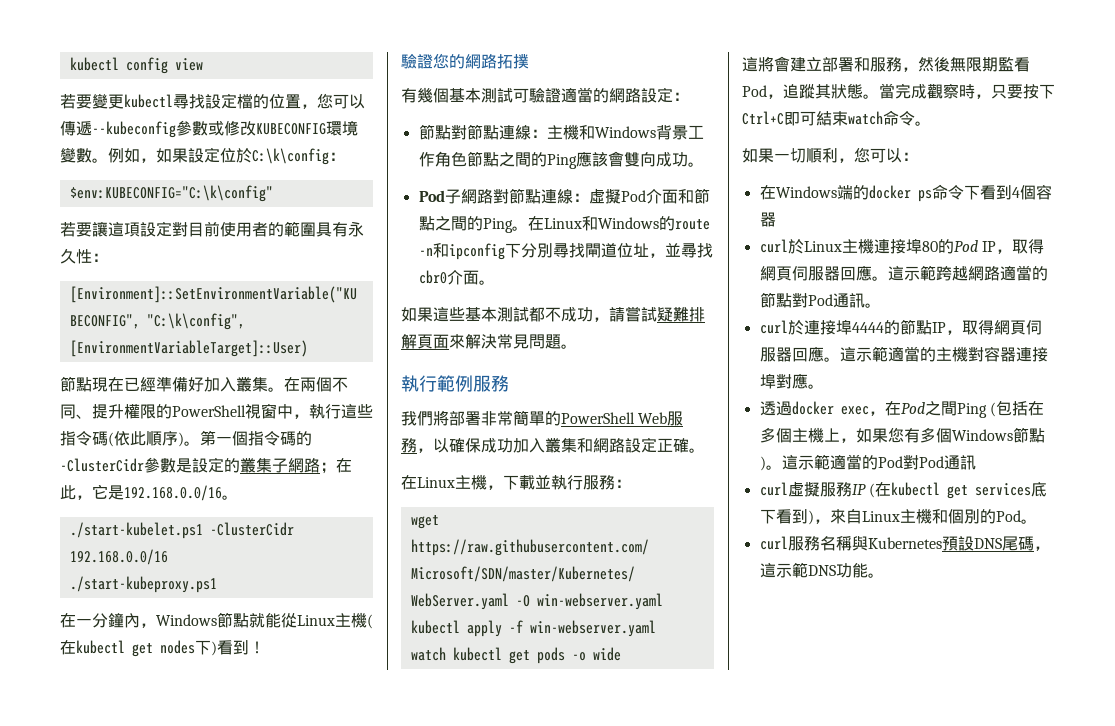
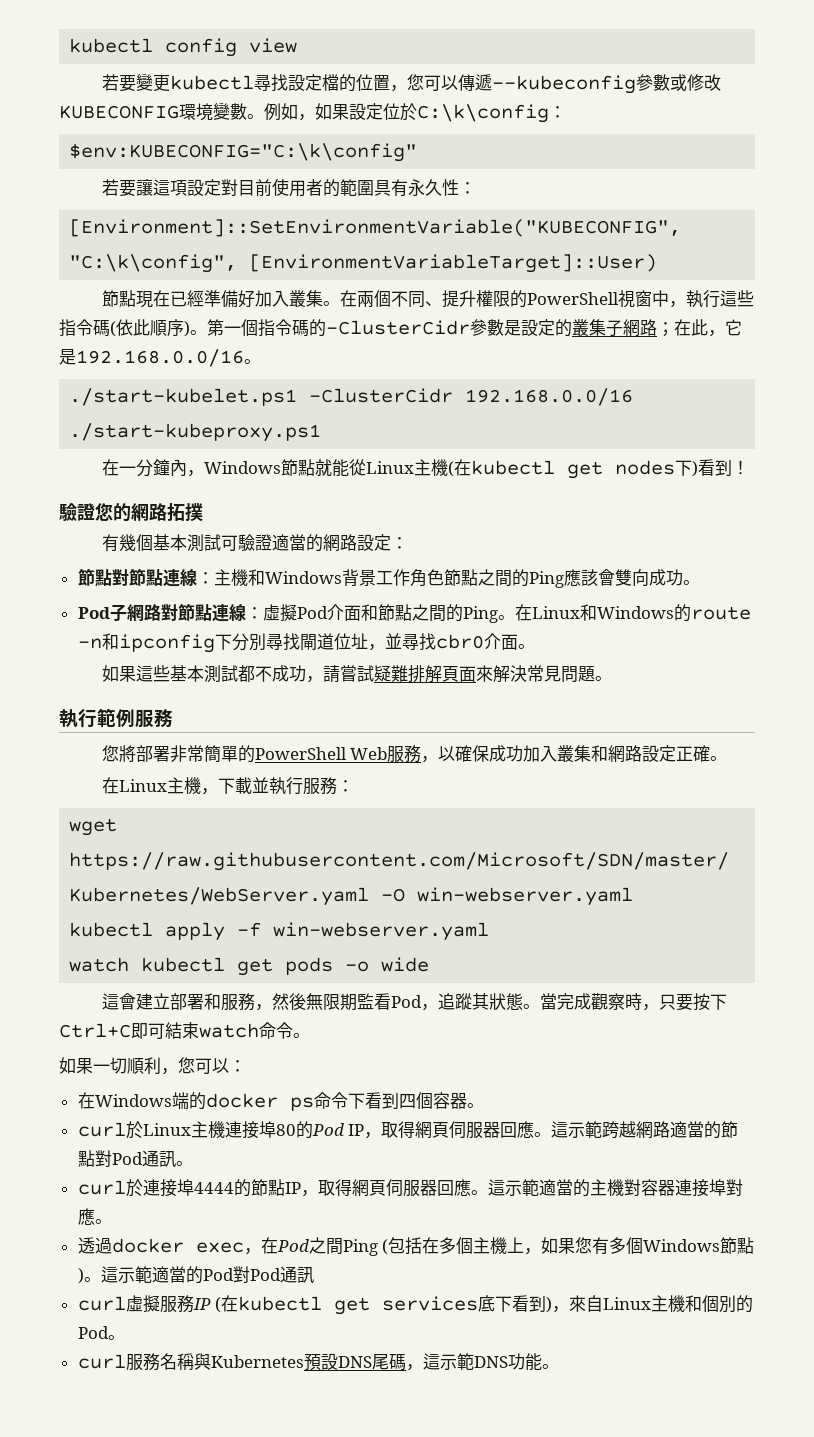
- 我們將部署非常簡單的PowerShell Web服務，以確保成功加入叢集和網路設定正確。
+ 您將部署非常簡單的PowerShell Web服務，以確保成功加入叢集和網路設定正確。
- 這將會建立部署和服務，然後無限期監看Pod，追蹤其狀態。
+ 這會建立部署和服務，然後無限期監看Pod，追蹤其狀態。
- 在Windows端的docker ps命令下看到4個容器
+ 在Windows端的docker ps命令下看到四個容器。

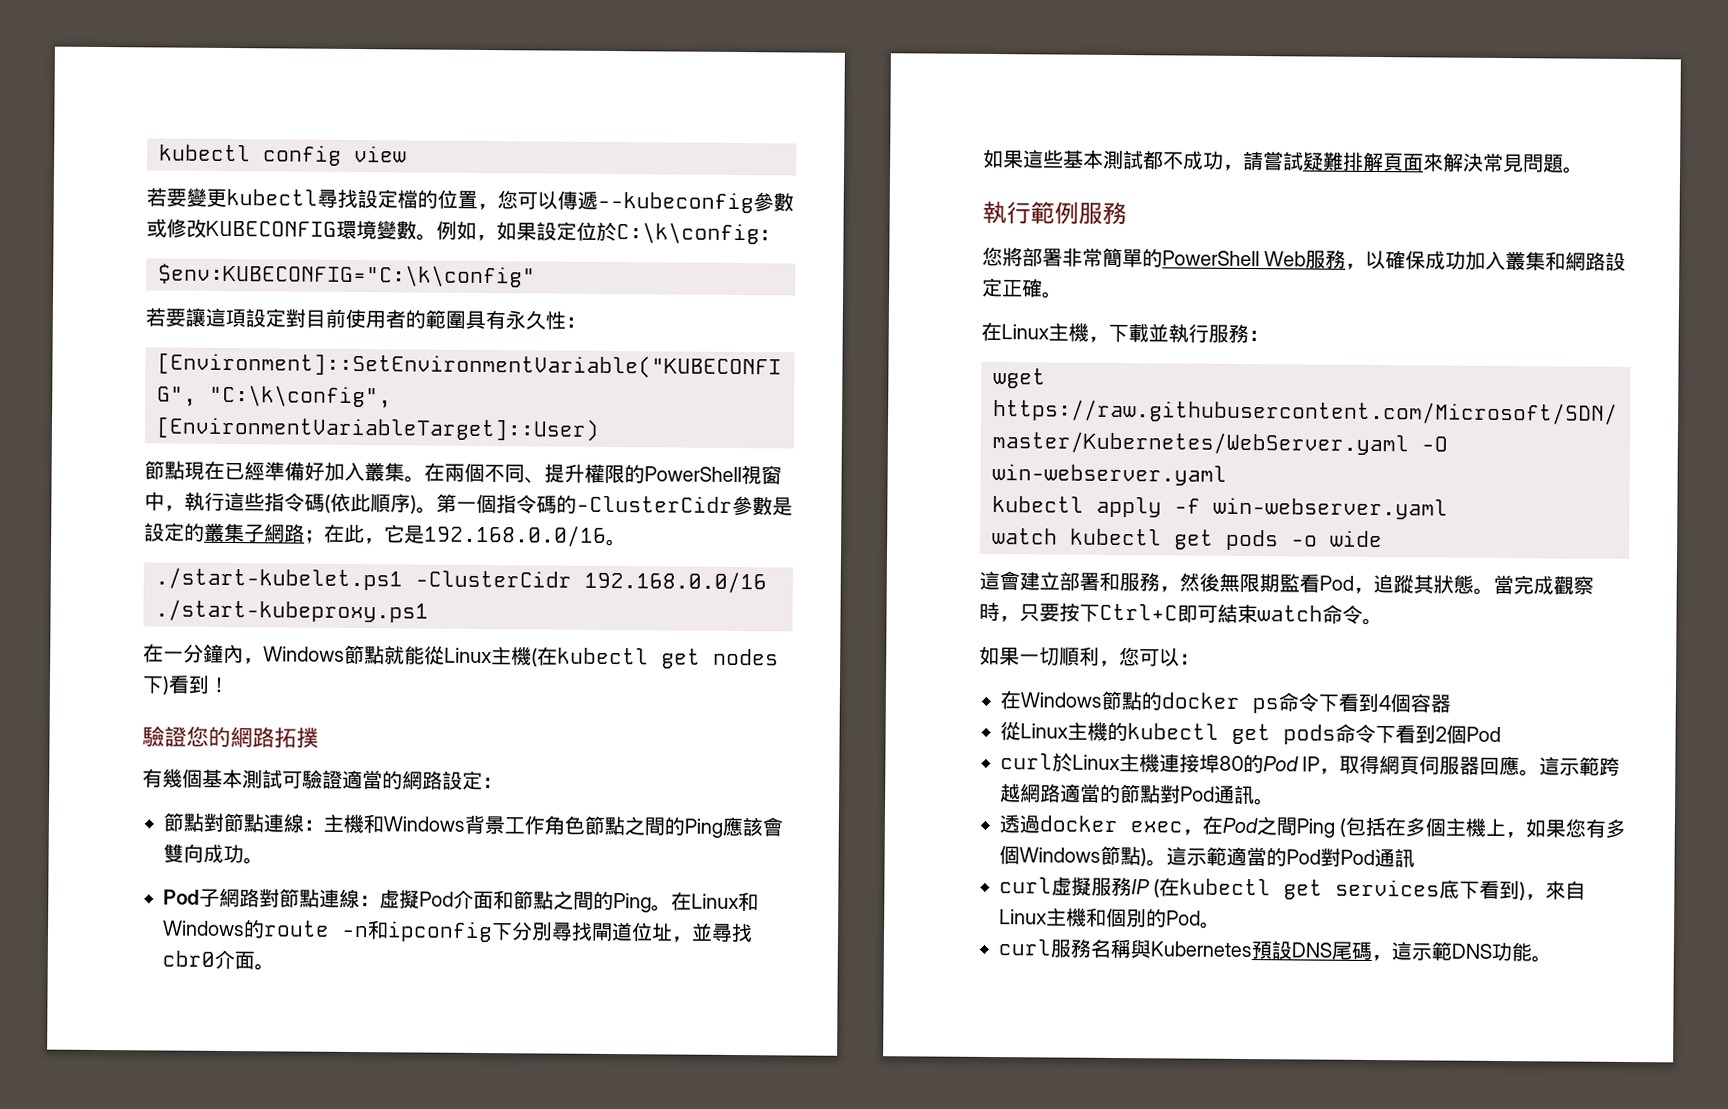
- 在Windows端的docker ps命令下看到四個容器。
+ 在Windows節點的docker ps命令下看到4個容器
+ 從Linux主機的kubectl get pods命令下看到2個Pod
- curl於連接埠4444的節點IP，取得網頁伺服器回應。這示範適當的主機對容器連接埠對應。

